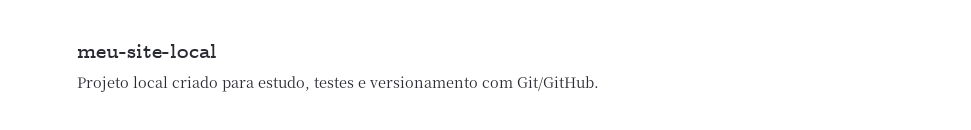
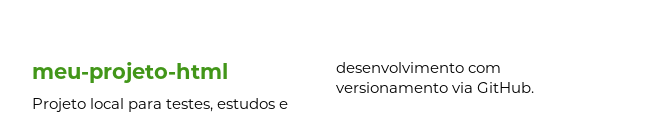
- meu-site-local
+ meu-projeto-html
- Projeto local criado para estudo, testes e versionamento com Git/GitHub.
+ Projeto local para testes, estudos e desenvolvimento com versionamento via GitHub.

